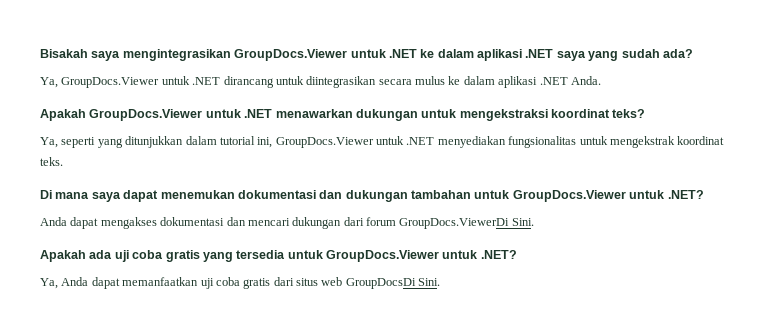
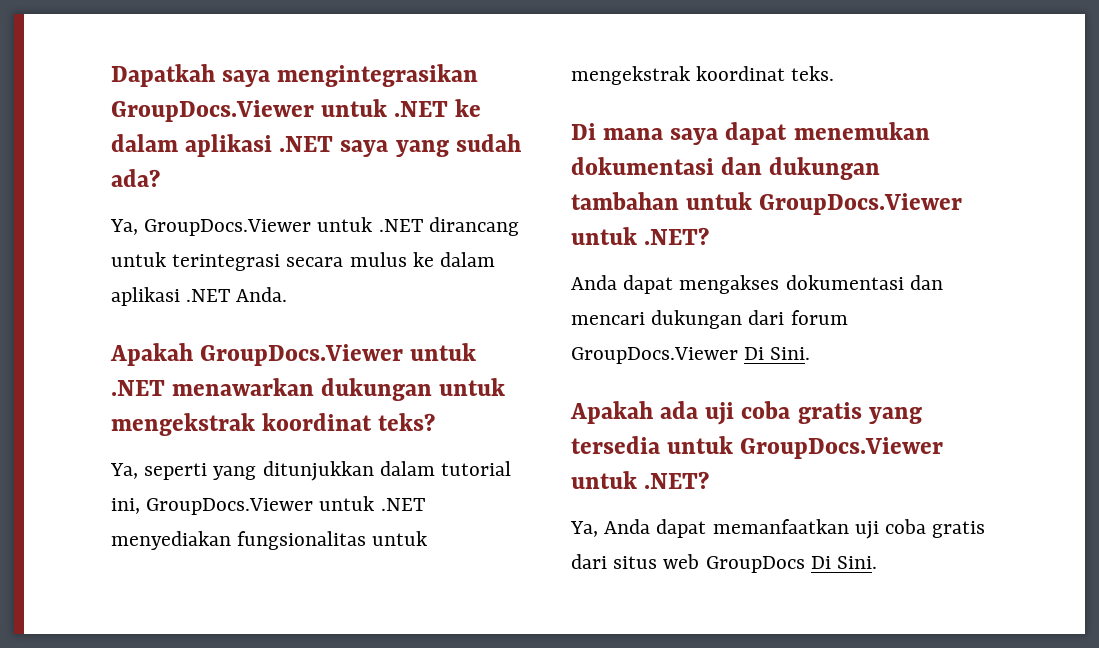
- Bisakah saya mengintegrasikan GroupDocs.Viewer untuk .NET ke dalam aplikasi .NET saya yang sudah ada?
+ Dapatkah saya mengintegrasikan GroupDocs.Viewer untuk .NET ke dalam aplikasi .NET saya yang sudah ada?
- Ya, GroupDocs.Viewer untuk .NET dirancang untuk diintegrasikan secara mulus ke dalam aplikasi .NET Anda.
+ Ya, GroupDocs.Viewer untuk .NET dirancang untuk terintegrasi secara mulus ke dalam aplikasi .NET Anda.
- Apakah GroupDocs.Viewer untuk .NET menawarkan dukungan untuk mengekstraksi koordinat teks?
+ Apakah GroupDocs.Viewer untuk .NET menawarkan dukungan untuk mengekstrak koordinat teks?
- Anda dapat mengakses dokumentasi dan mencari dukungan dari forum GroupDocs.ViewerDi Sini.
+ Anda dapat mengakses dokumentasi dan mencari dukungan dari forum GroupDocs.Viewer Di Sini.
- Ya, Anda dapat memanfaatkan uji coba gratis dari situs web GroupDocsDi Sini.
+ Ya, Anda dapat memanfaatkan uji coba gratis dari situs web GroupDocs Di Sini.

